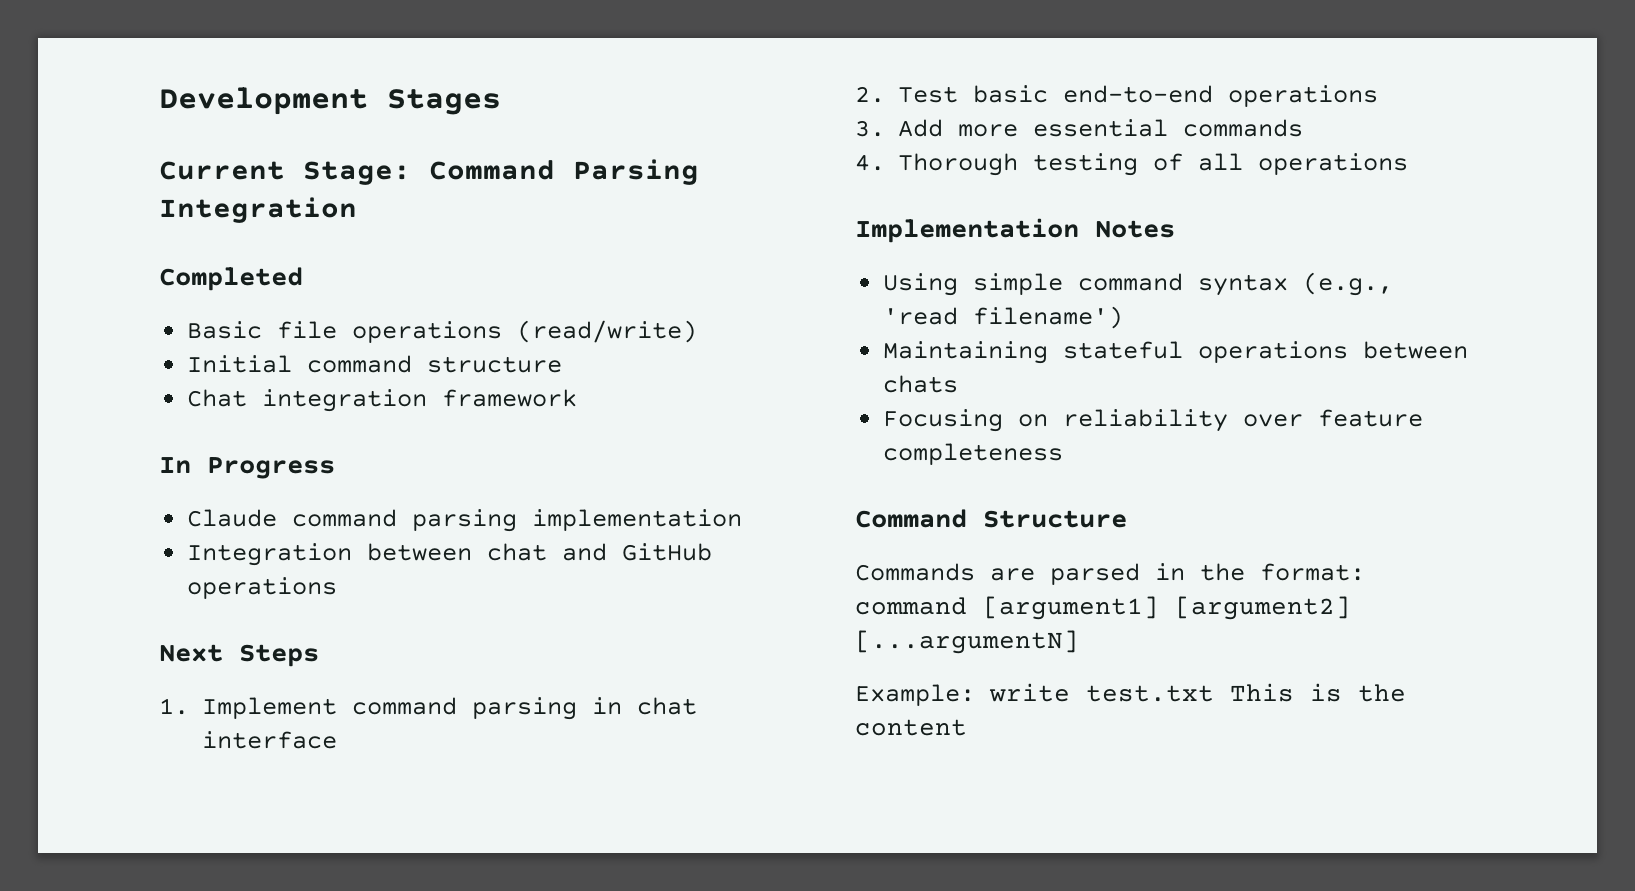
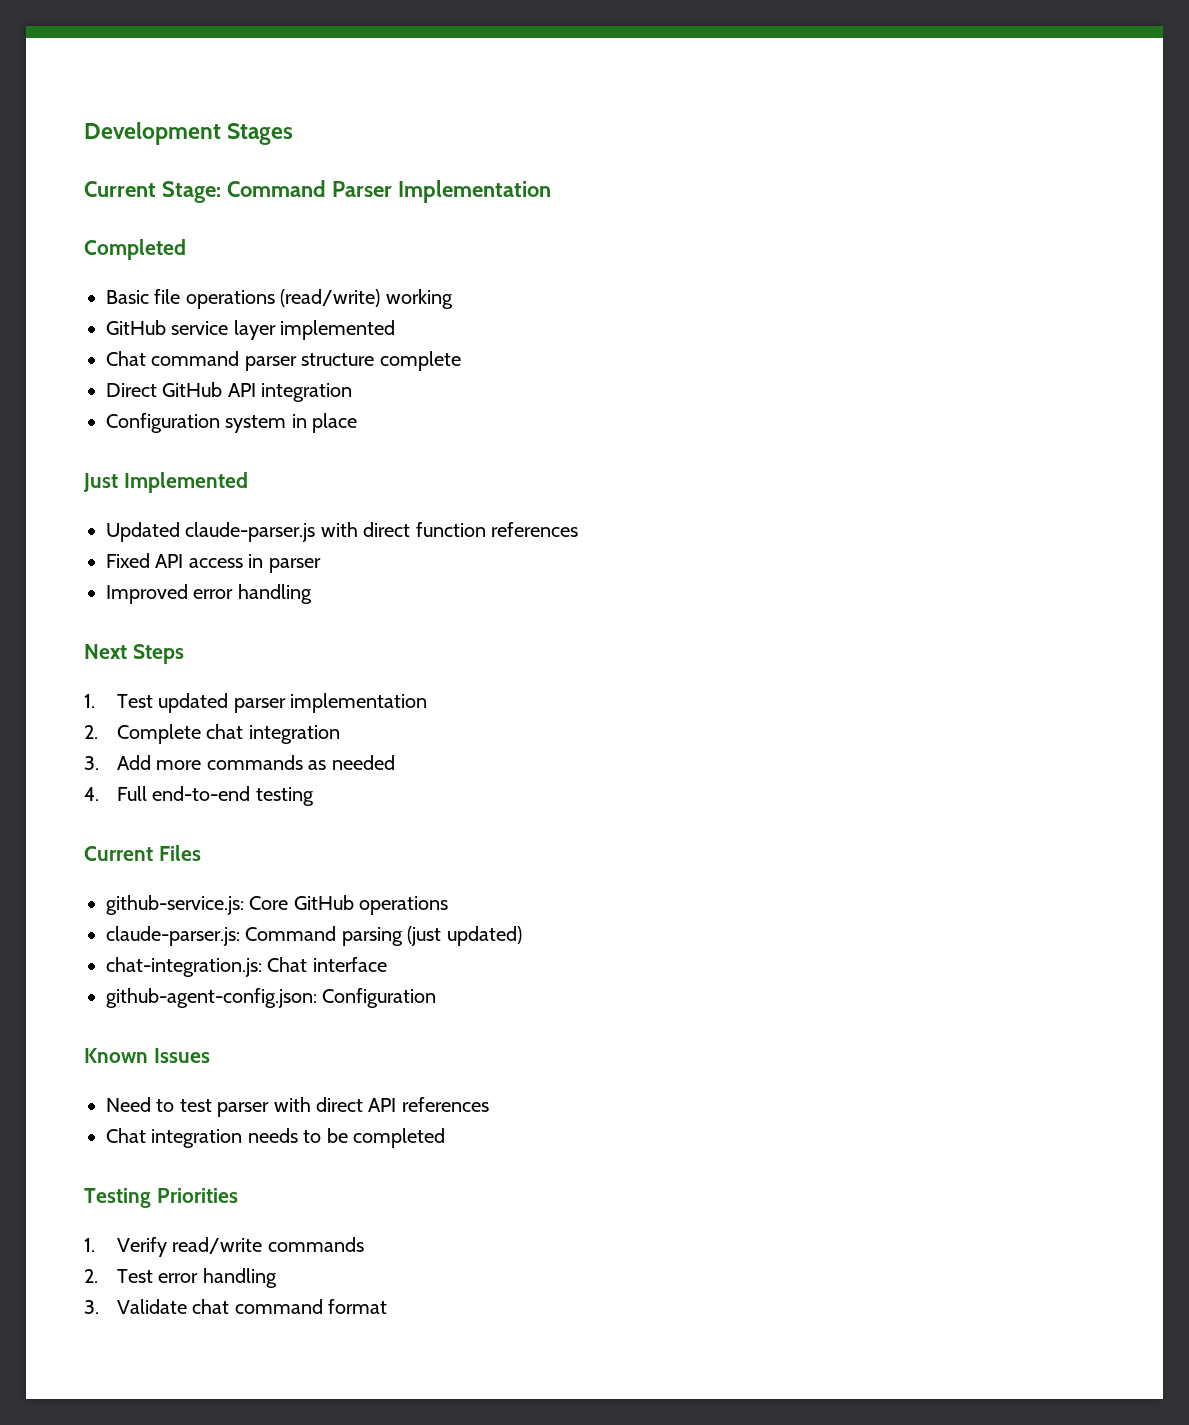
- Current Stage: Command Parsing Integration
+ Current Stage: Command Parser Implementation
- Basic file operations (read/write)
- Initial command structure
- Chat integration framework
- In Progress
- Claude command parsing implementation
- Integration between chat and GitHub operations
+ Basic file operations (read/write) working
+ GitHub service layer implemented
+ Chat command parser structure complete
+ Direct GitHub API integration
+ Configuration system in place
+ Just Implemented
+ Updated claude-parser.js with direct function references
+ Fixed API access in parser
+ Improved error handling
  Next Steps
- 1. Implement command parsing in chat interface
- 2. Test basic end-to-end operations
- 3. Add more essential commands
- 4. Thorough testing of all operations
- Implementation Notes
- Using simple command syntax (e.g., 'read filename')
- Maintaining stateful operations between chats
- Focusing on reliability over feature completeness
- Command Structure
- Commands are parsed in the format: command [argument1] [argument2] [...argumentN]
- Example: write test.txt This is the content
+ 1. Test updated parser implementation
+ 2. Complete chat integration
+ 3. Add more commands as needed
+ 4. Full end-to-end testing
+ Current Files
+ github-service.js: Core GitHub operations
+ claude-parser.js: Command parsing (just updated)
+ chat-integration.js: Chat interface
+ github-agent-config.json: Configuration
+ Known Issues
+ Need to test parser with direct API references
+ Chat integration needs to be completed
+ Testing Priorities
+ 1. Verify read/write commands
+ 2. Test error handling
+ 3. Validate chat command format

